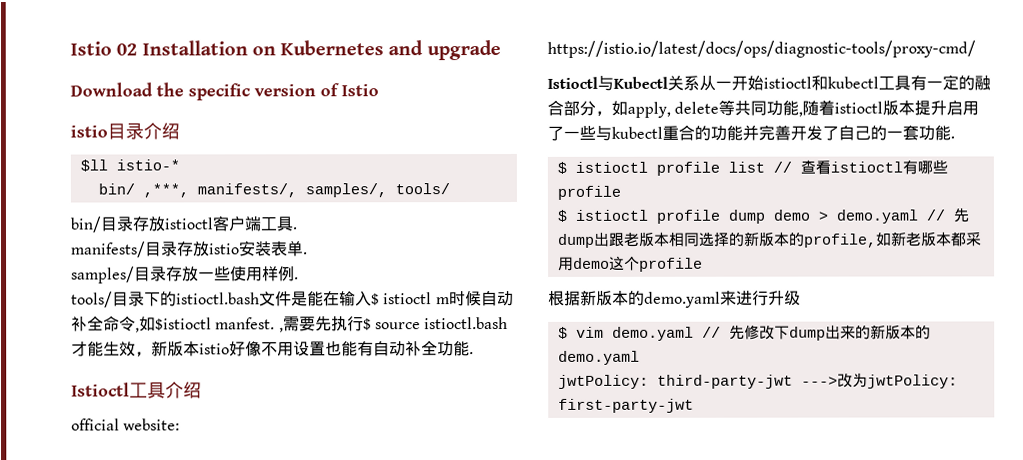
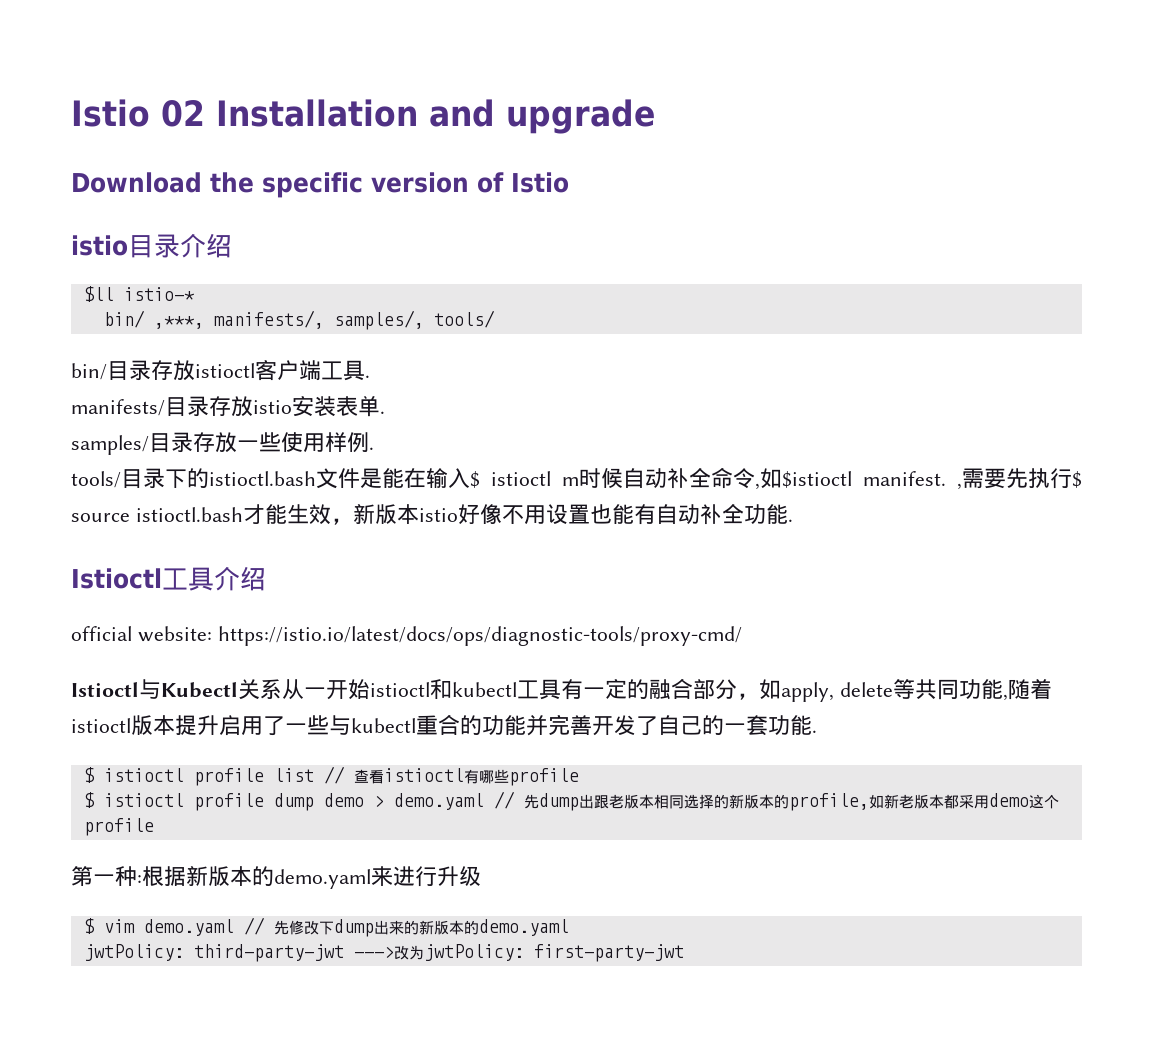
- Istio 02 Installation on Kubernetes and upgrade
+ Istio 02 Installation and upgrade
- tools/目录下的istioctl.bash文件是能在输入$ istioctl m时候自动补全命令,如$istioctl manfest. ,需要先执行$ source istioctl.bash才能生效，新版本istio好像不用设置也能有自动补全功能.
+ tools/目录下的istioctl.bash文件是能在输入$ istioctl m时候自动补全命令,如$istioctl manifest. ,需要先执行$ source istioctl.bash才能生效，新版本istio好像不用设置也能有自动补全功能.
- 根据新版本的demo.yaml来进行升级
+ 第一种:根据新版本的demo.yaml来进行升级

